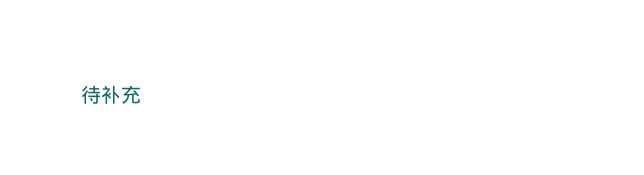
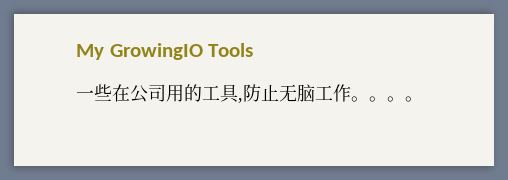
- 待补充
+ My GrowingIO Tools
+ 一些在公司用的工具,防止无脑工作。。。。

